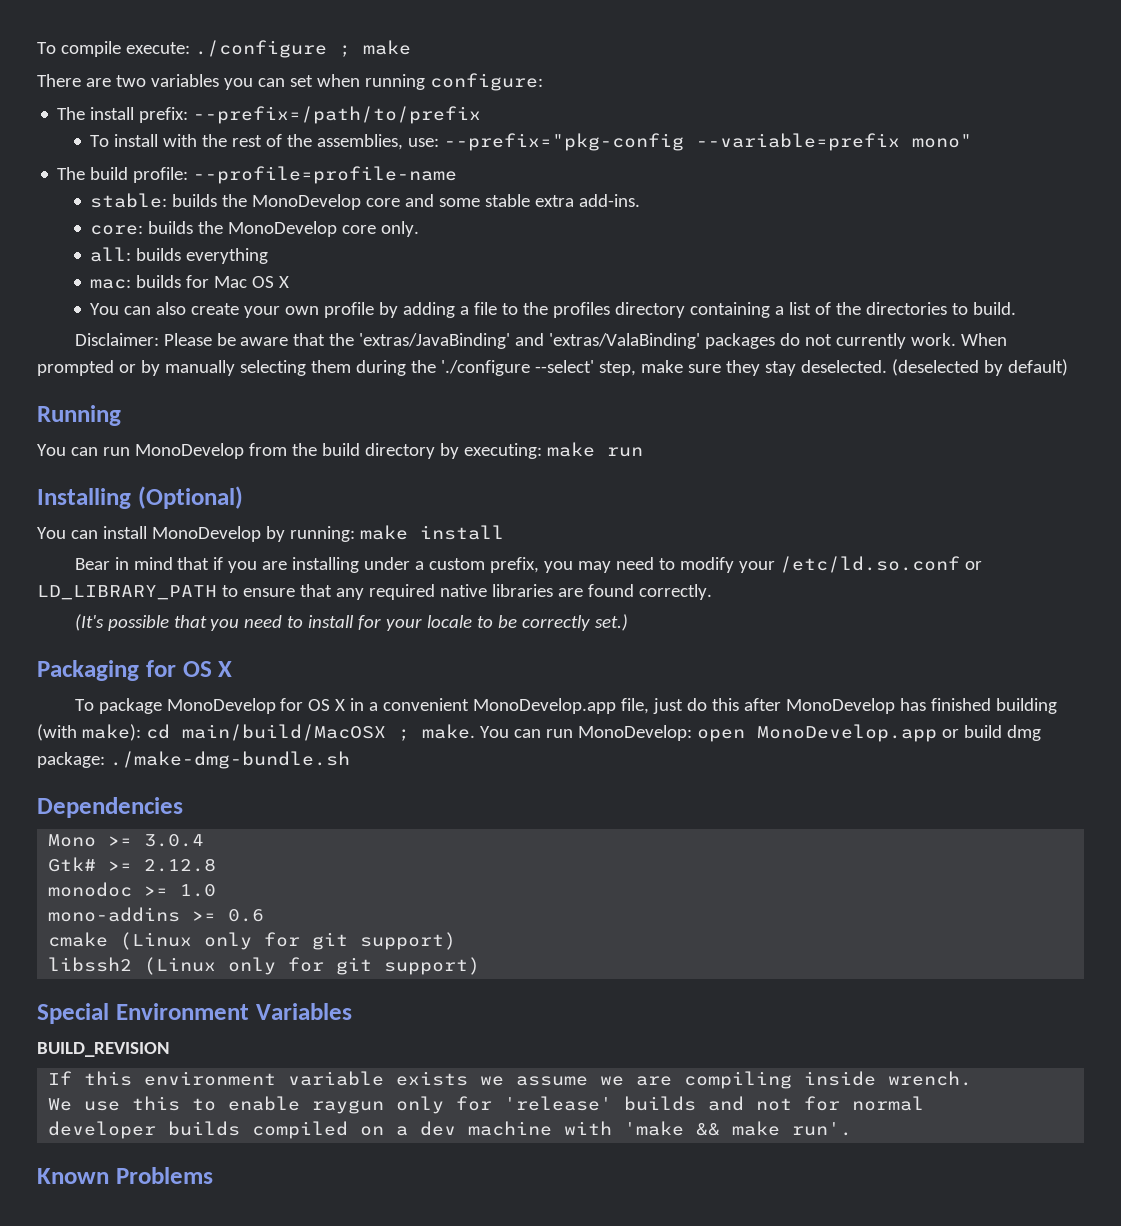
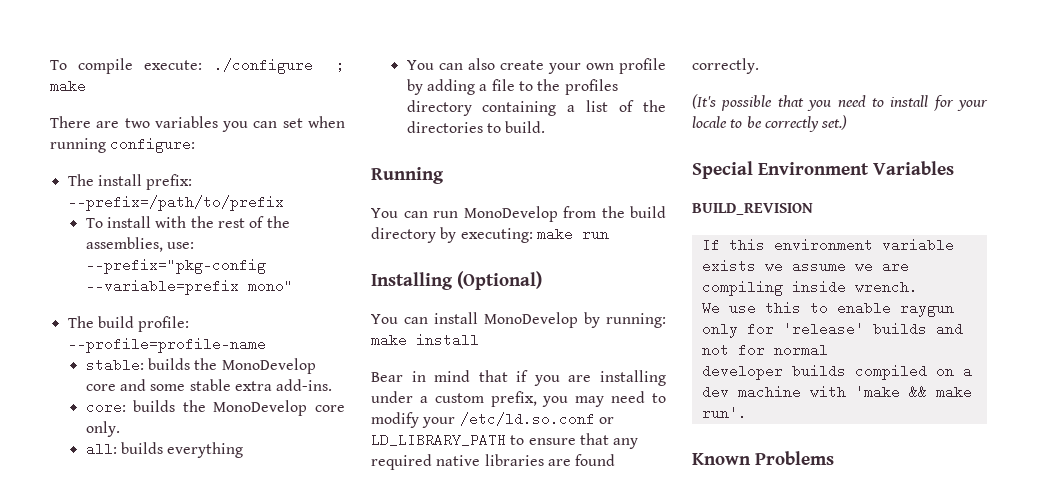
- mac: builds for Mac OS X
- Disclaimer: Please be aware that the 'extras/JavaBinding' and 'extras/ValaBinding' packages do not currently work. When prompted or by manually selecting them during the './configure --select' step, make sure they stay deselected. (deselected by default)
- Packaging for OS X
- To package MonoDevelop for OS X in a convenient MonoDevelop.app file, just do this after MonoDevelop has finished building (with make): cd main/build/MacOSX ; make. You can run MonoDevelop: open MonoDevelop.app or build dmg package: ./make-dmg-bundle.sh
- Dependencies
- Mono >= 3.0.4
- Gtk# >= 2.12.8
- monodoc >= 1.0
- mono-addins >= 0.6
- cmake (Linux only for git support)
- libssh2 (Linux only for git support)

